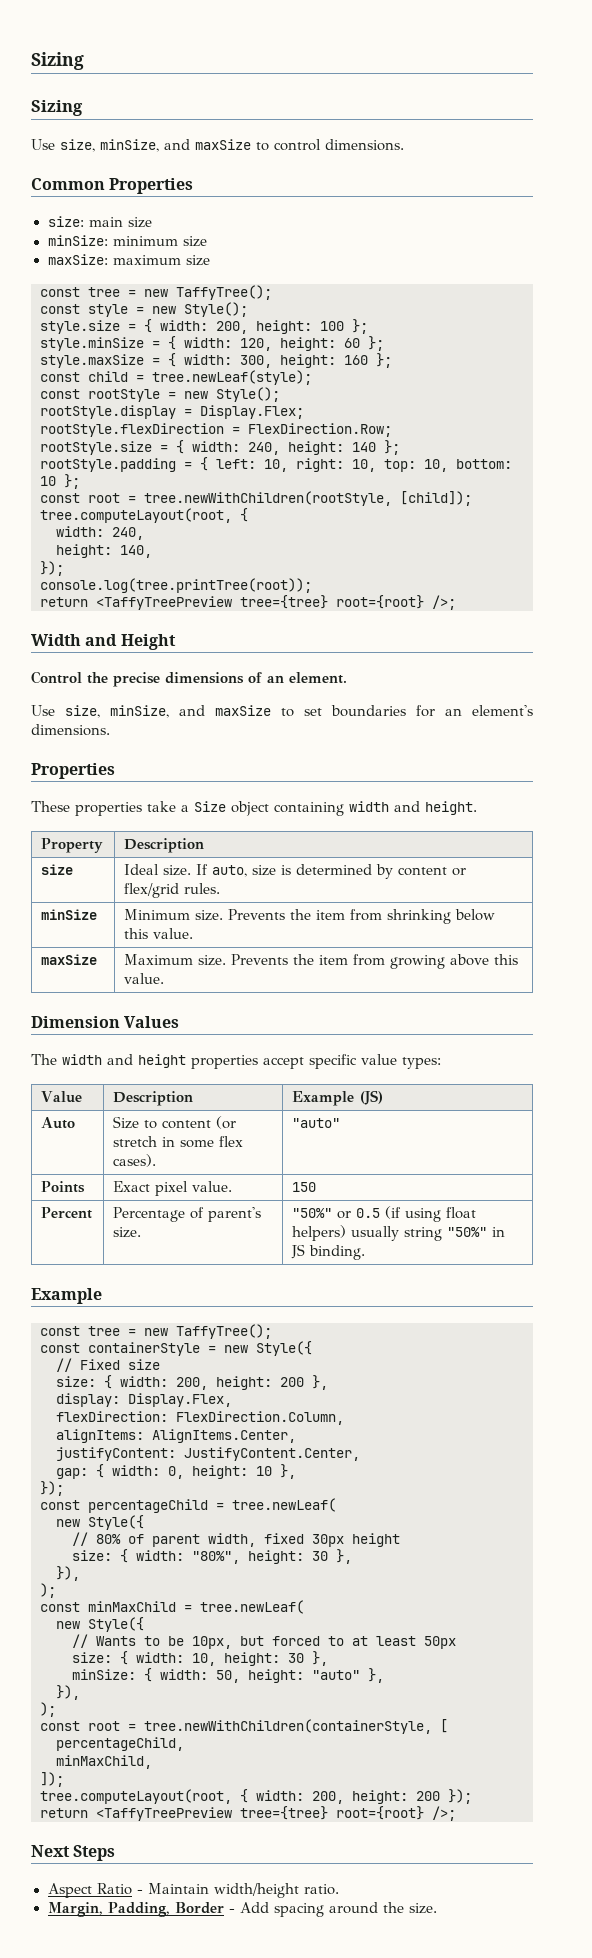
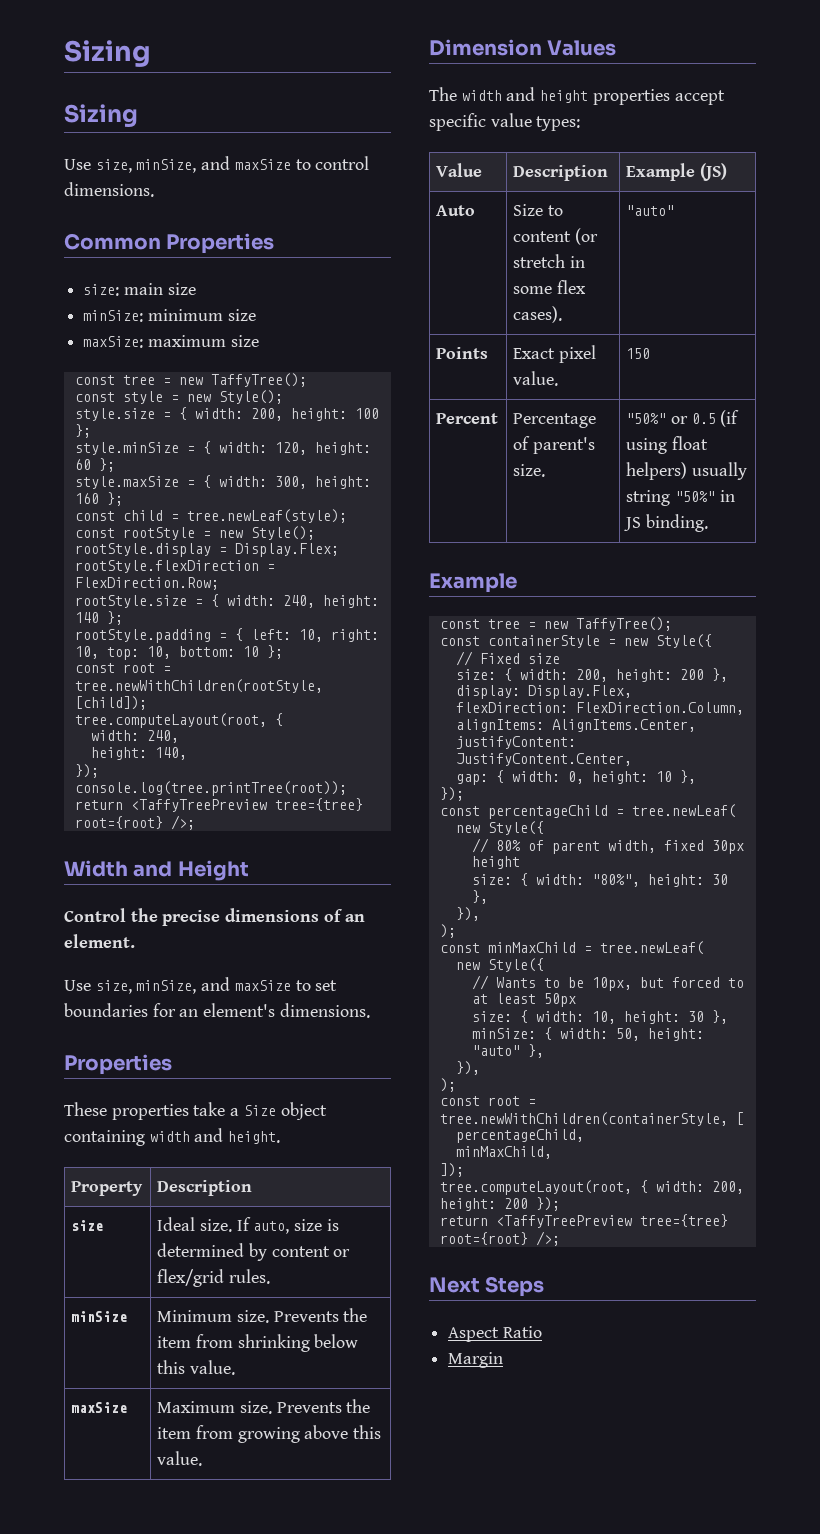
- Aspect Ratio - Maintain width/height ratio.
- Margin, Padding, Border - Add spacing around the size.
+ Aspect Ratio
+ Margin

